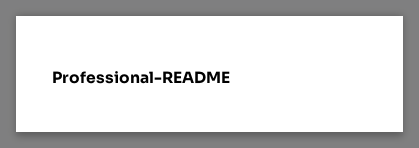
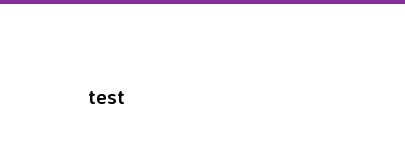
- Professional-README
+ test

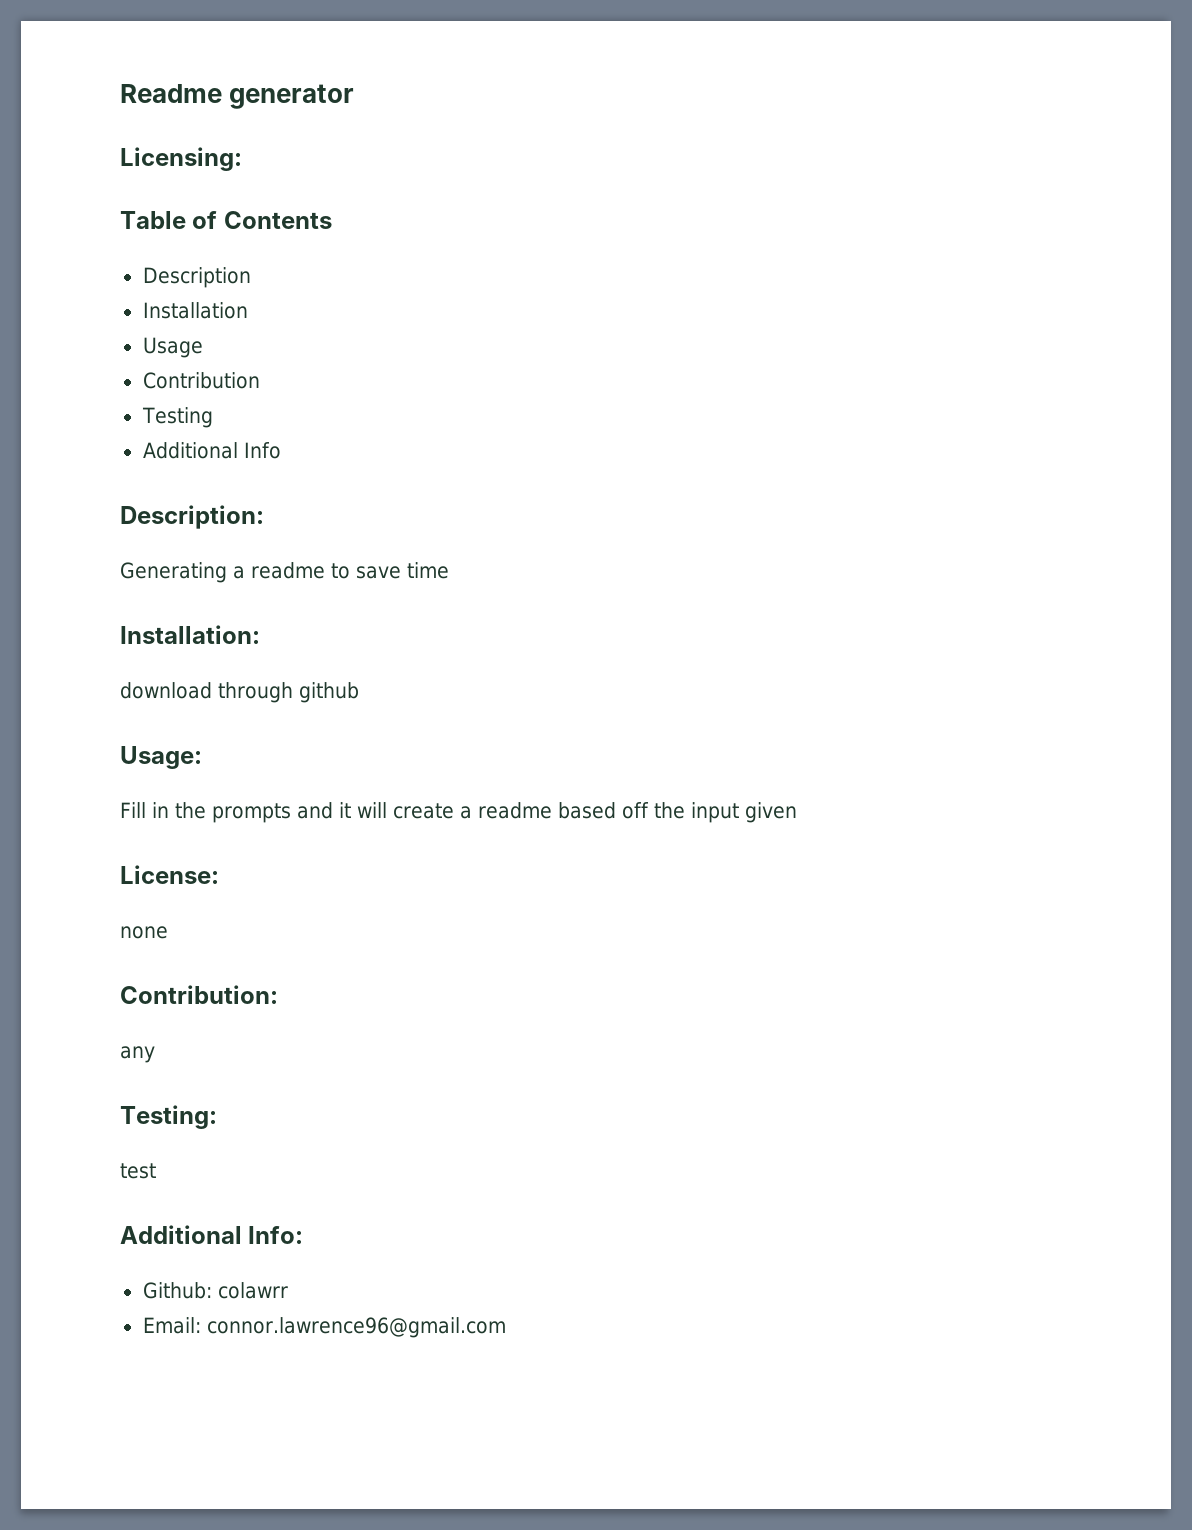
+ Readme generator
+ Licensing:
+ Table of Contents
+ Description
+ Installation
+ Usage
+ Contribution
+ Testing
+ Additional Info
+ Description:
+ Generating a readme to save time
+ Installation:
+ download through github
+ Usage:
+ Fill in the prompts and it will create a readme based off the input given
+ License:
+ none
+ Contribution:
+ any
+ Testing:
  test
+ Additional Info:
+ Github: colawrr
+ Email: connor.lawrence96@gmail.com

